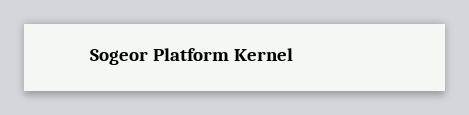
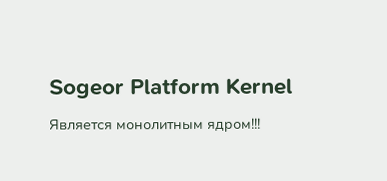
+ Является монолитным ядром!!!

